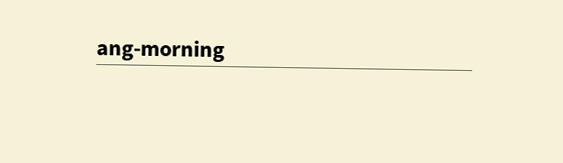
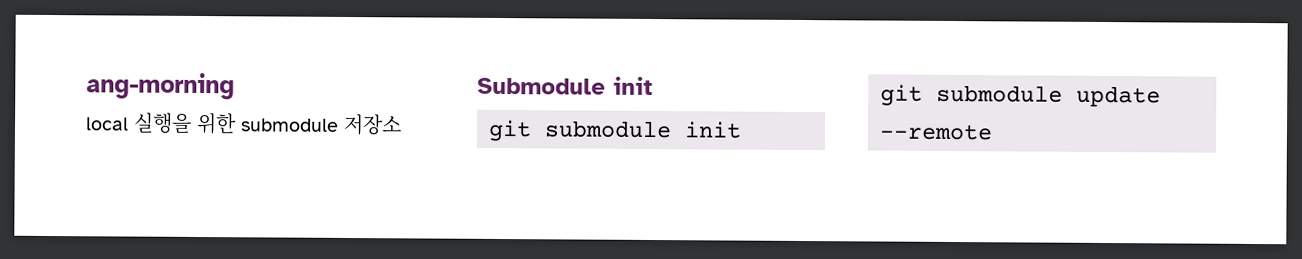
+ local 실행을 위한 submodule 저장소
+ Submodule init
+ git submodule init
+ git submodule update --remote

